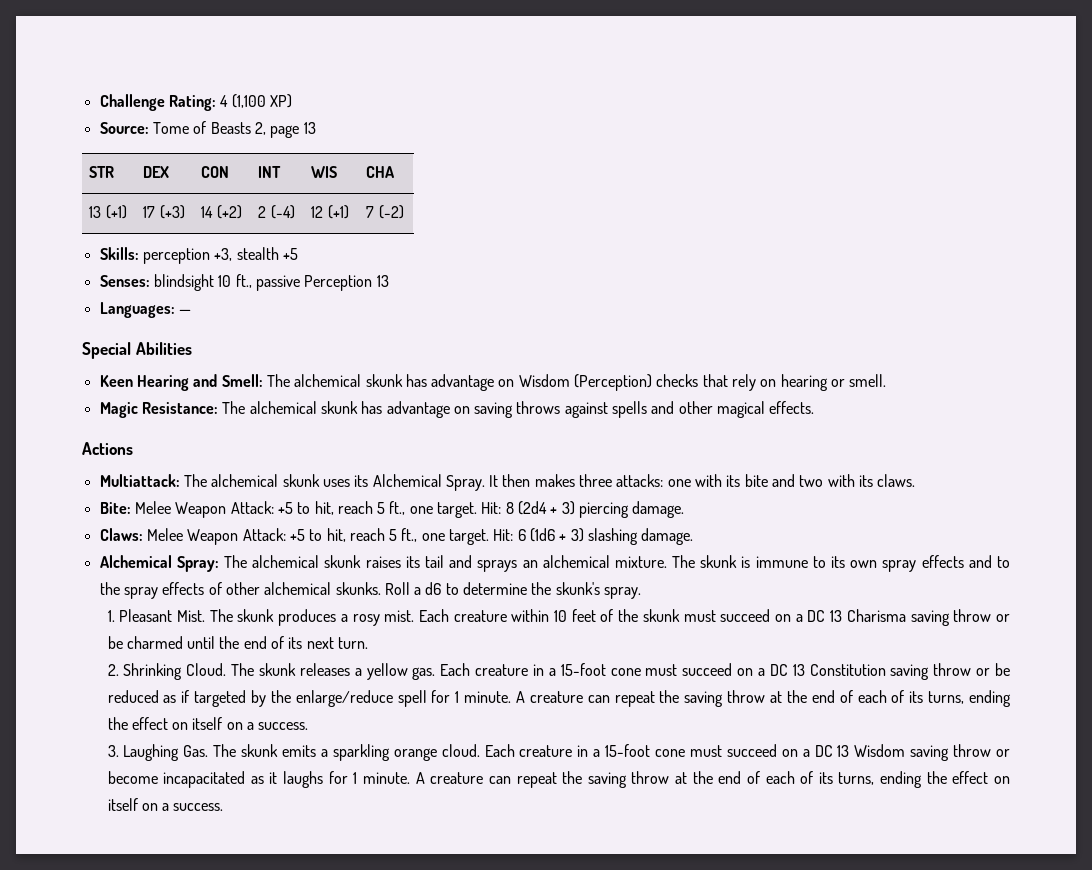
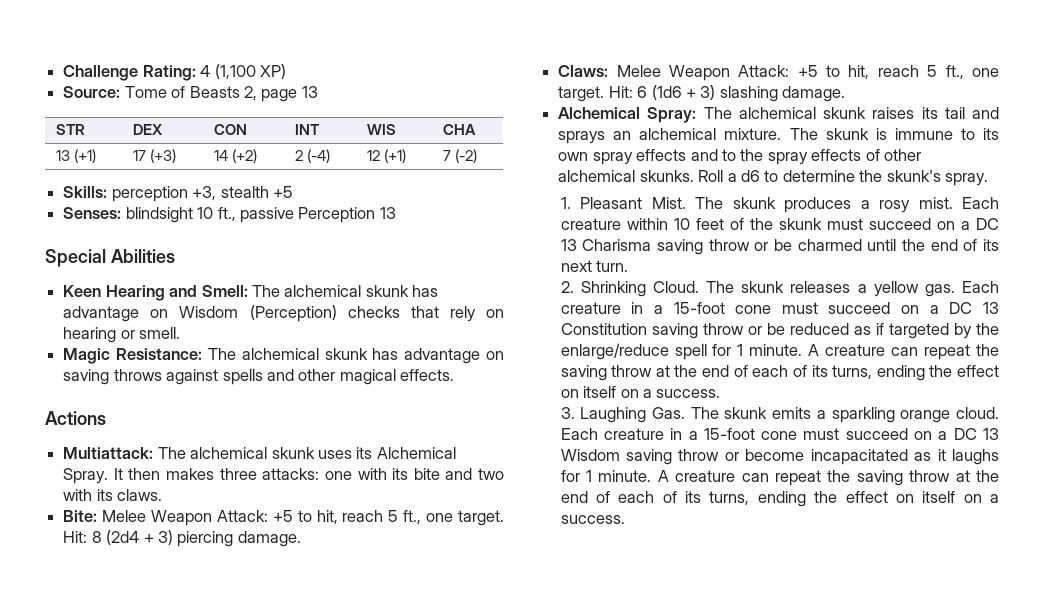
- Languages: —

